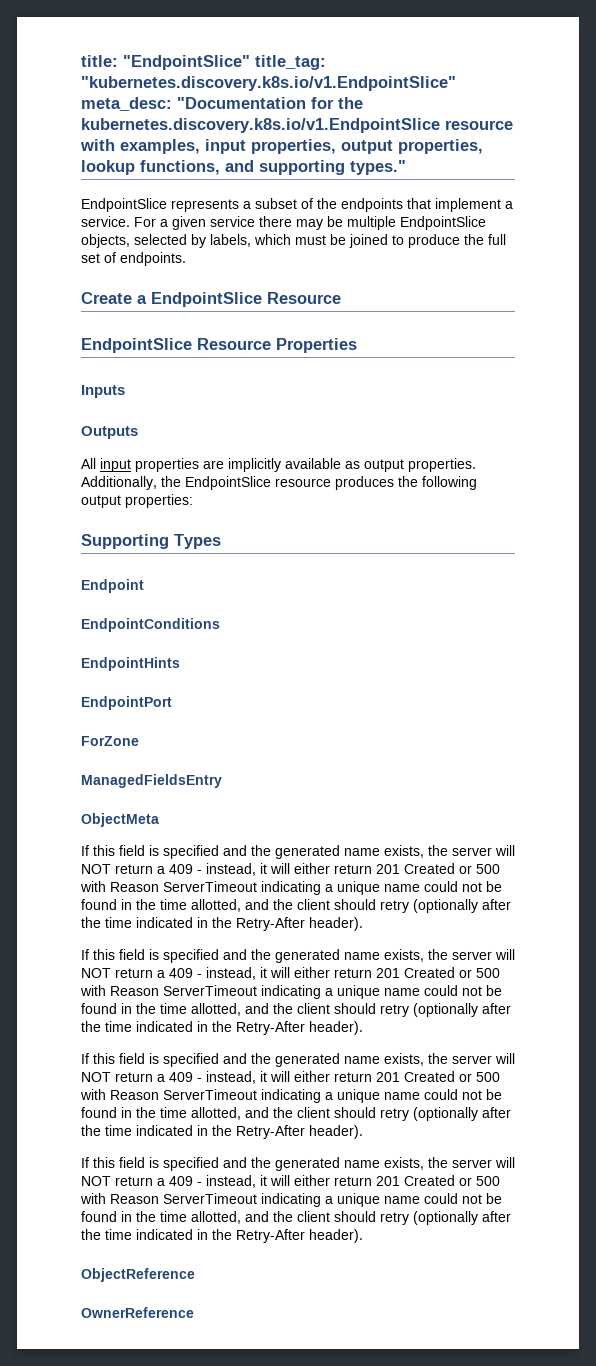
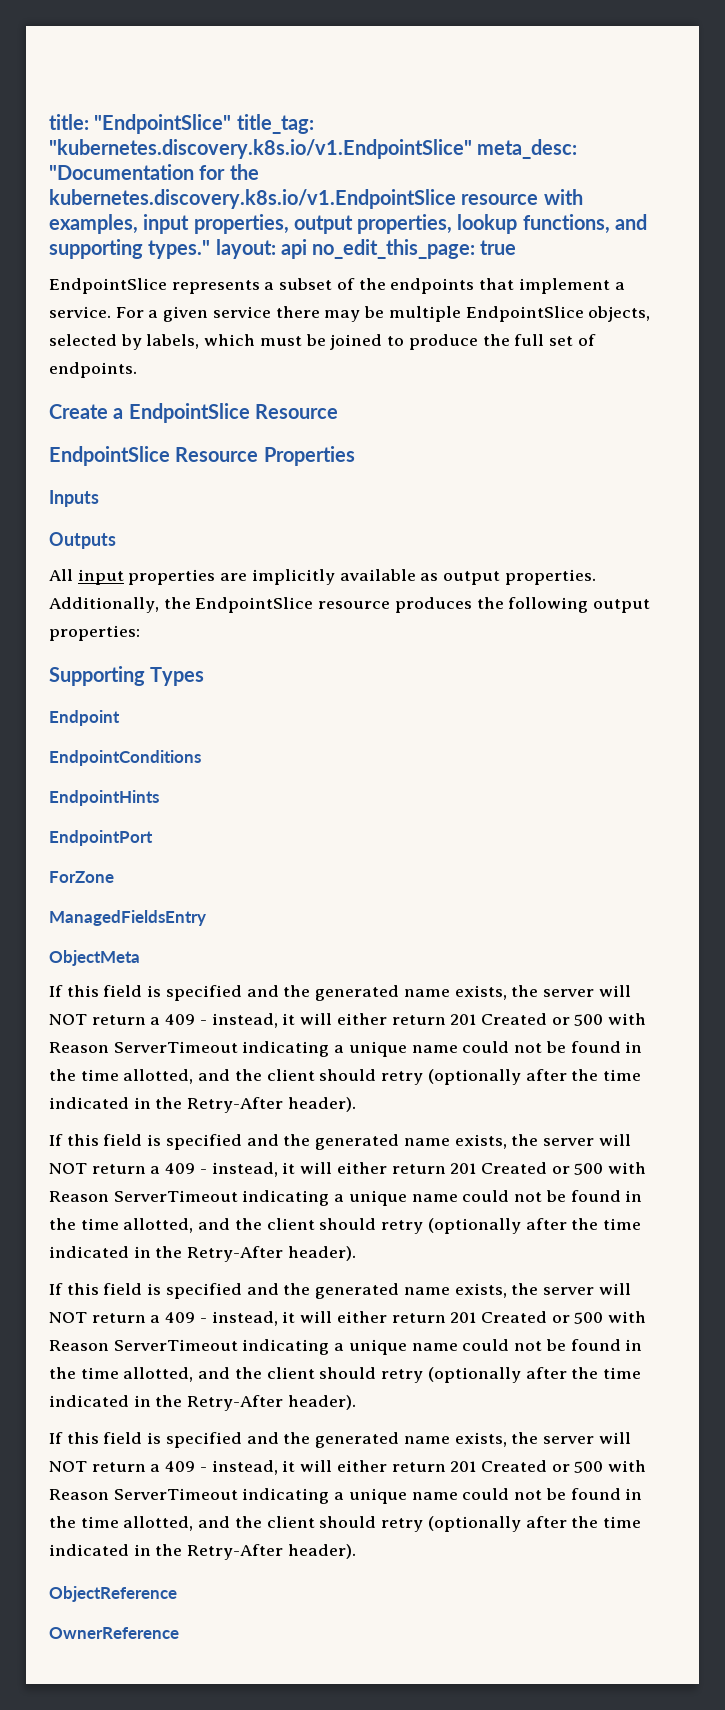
- title: "EndpointSlice" title_tag: "kubernetes.discovery.k8s.io/v1.EndpointSlice" meta_desc: "Documentation for the kubernetes.discovery.k8s.io/v1.EndpointSlice resource with examples, input properties, output properties, lookup functions, and supporting types."
+ title: "EndpointSlice" title_tag: "kubernetes.discovery.k8s.io/v1.EndpointSlice" meta_desc: "Documentation for the kubernetes.discovery.k8s.io/v1.EndpointSlice resource with examples, input properties, output properties, lookup functions, and supporting types." layout: api no_edit_this_page: true

